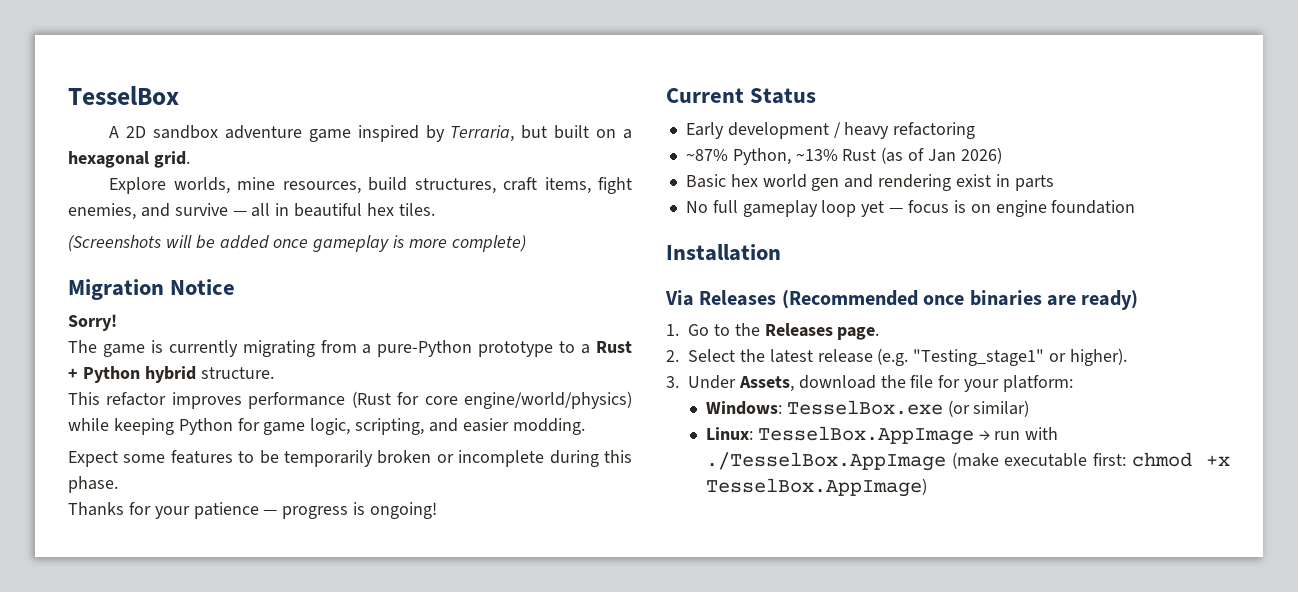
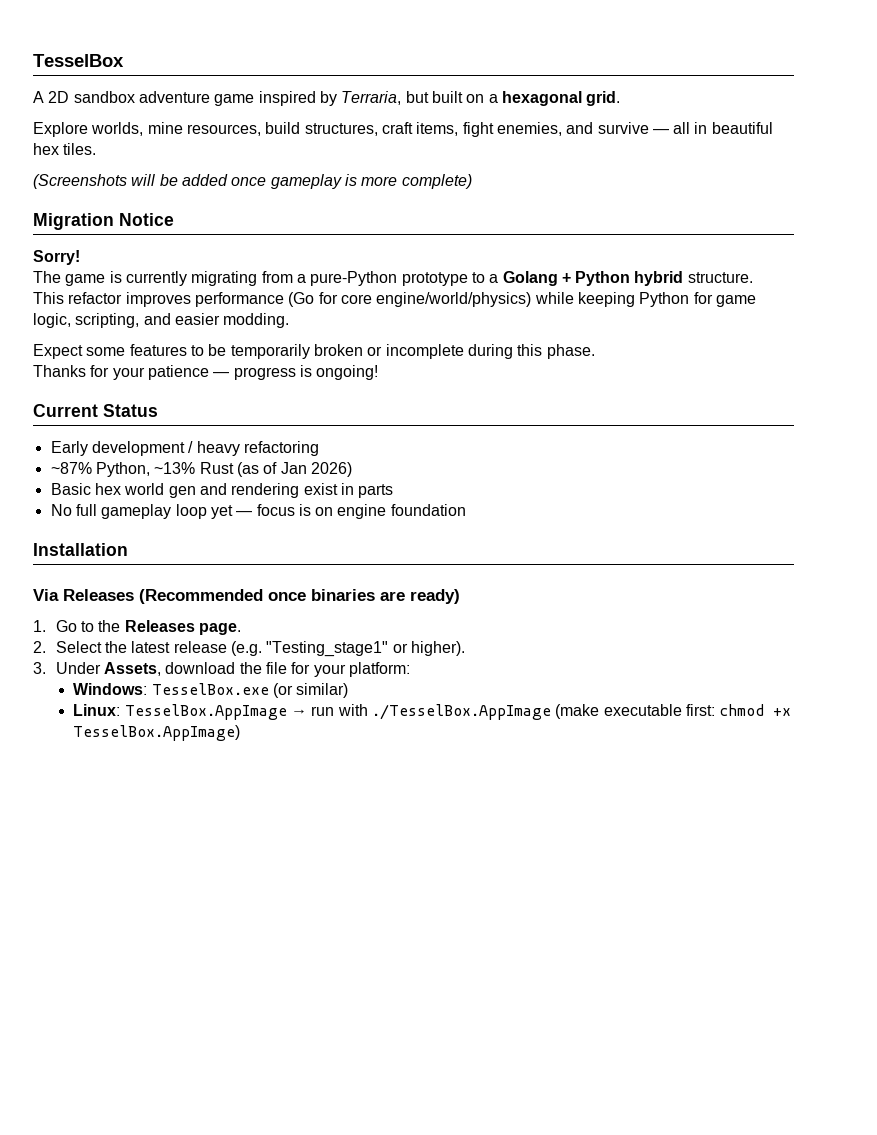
- The game is currently migrating from a pure-Python prototype to a Rust + Python hybrid structure.
+ The game is currently migrating from a pure-Python prototype to a Golang + Python hybrid structure.
- This refactor improves performance (Rust for core engine/world/physics) while keeping Python for game logic, scripting, and easier modding.
+ This refactor improves performance (Go for core engine/world/physics) while keeping Python for game logic, scripting, and easier modding.

